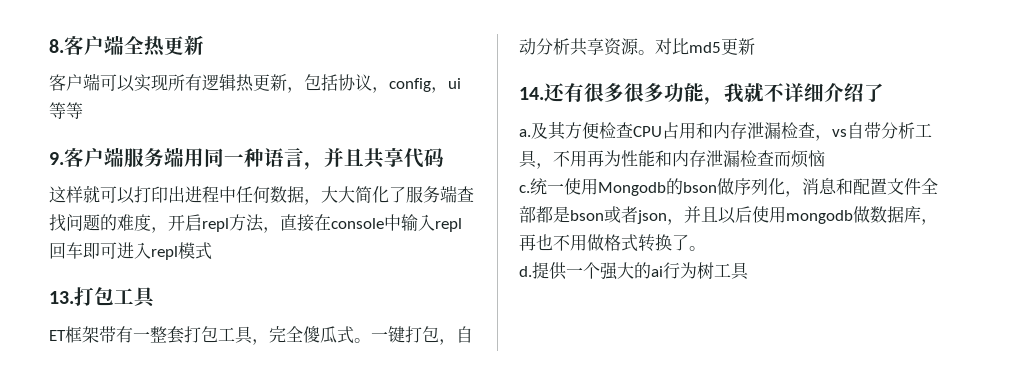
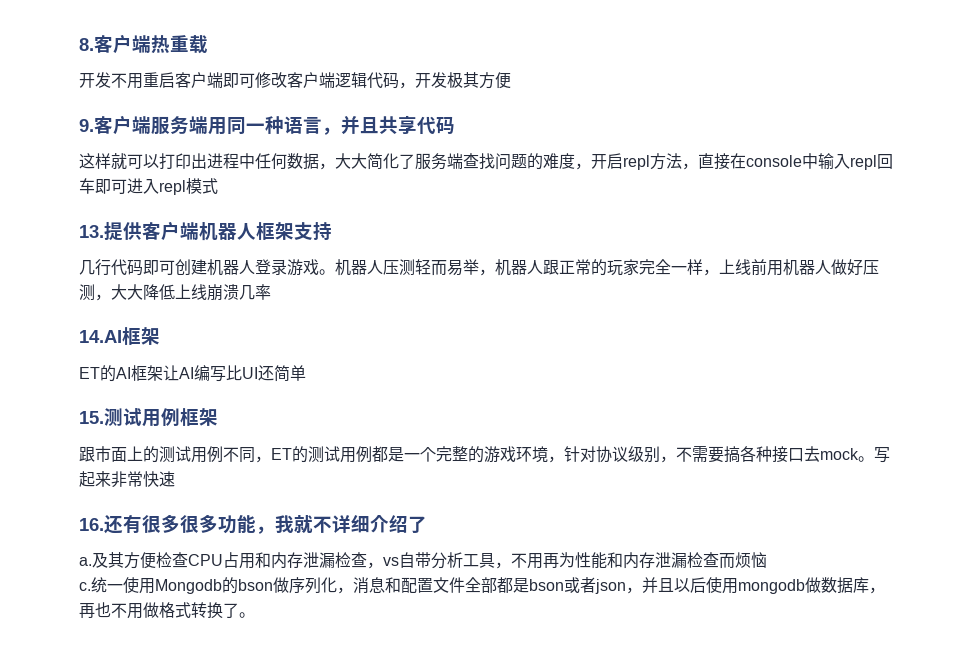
- 8.客户端全热更新
- 客户端可以实现所有逻辑热更新，包括协议，config，ui等等
+ 8.客户端热重载
+ 开发不用重启客户端即可修改客户端逻辑代码，开发极其方便
- 13.打包工具
- ET框架带有一整套打包工具，完全傻瓜式。一键打包，自动分析共享资源。对比md5更新
- 14.还有很多很多功能，我就不详细介绍了
+ 13.提供客户端机器人框架支持
+ 几行代码即可创建机器人登录游戏。机器人压测轻而易举，机器人跟正常的玩家完全一样，上线前用机器人做好压测，大大降低上线崩溃几率
+ 14.AI框架
+ ET的AI框架让AI编写比UI还简单
+ 15.测试用例框架
+ 跟市面上的测试用例不同，ET的测试用例都是一个完整的游戏环境，针对协议级别，不需要搞各种接口去mock。写起来非常快速
+ 16.还有很多很多功能，我就不详细介绍了
- d.提供一个强大的ai行为树工具

